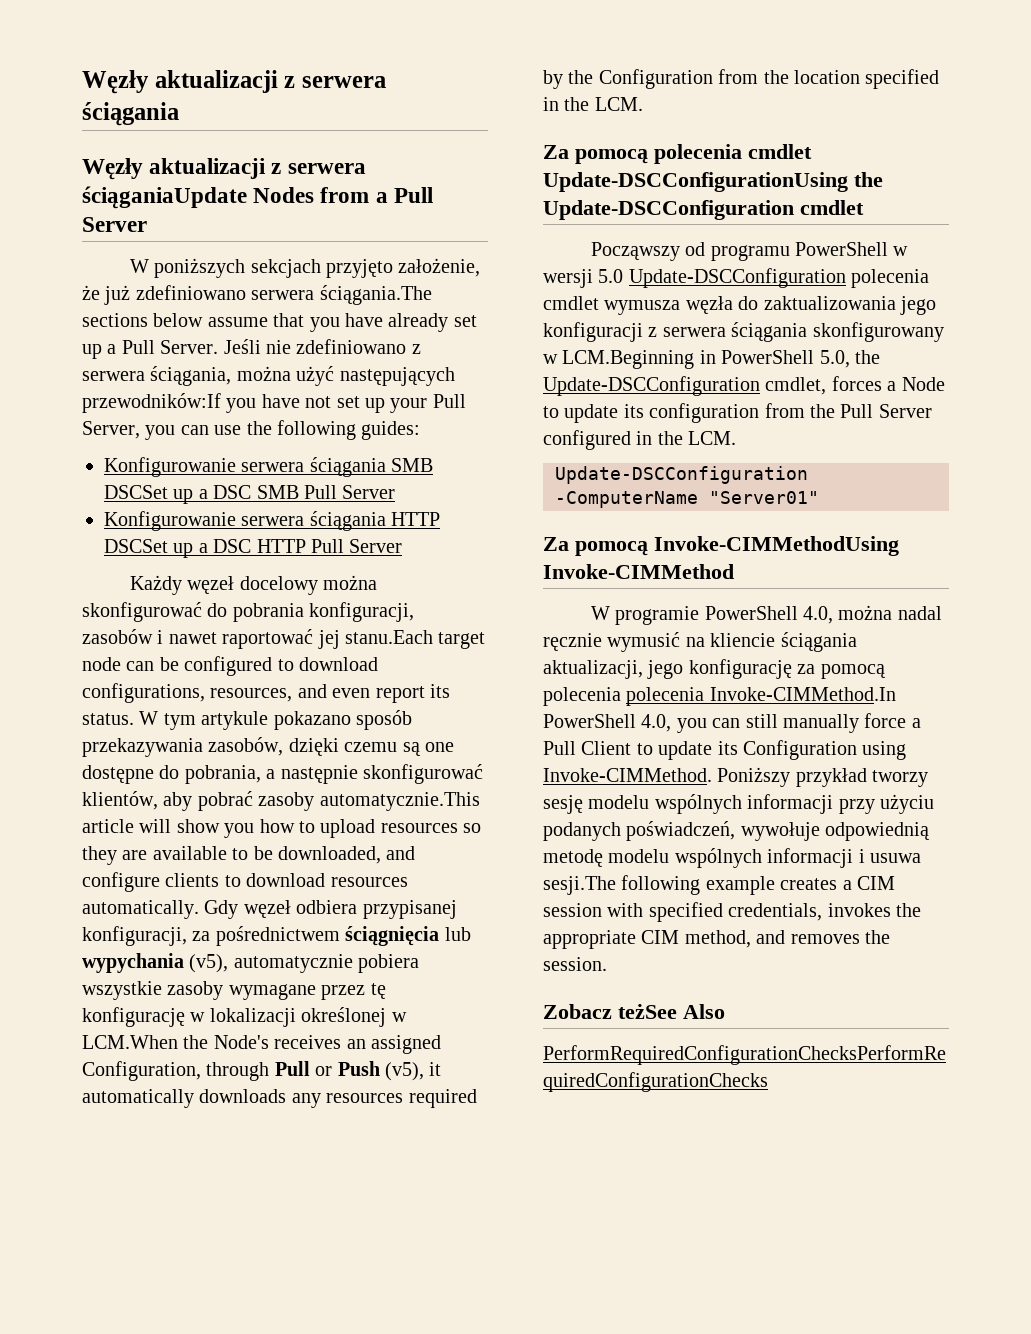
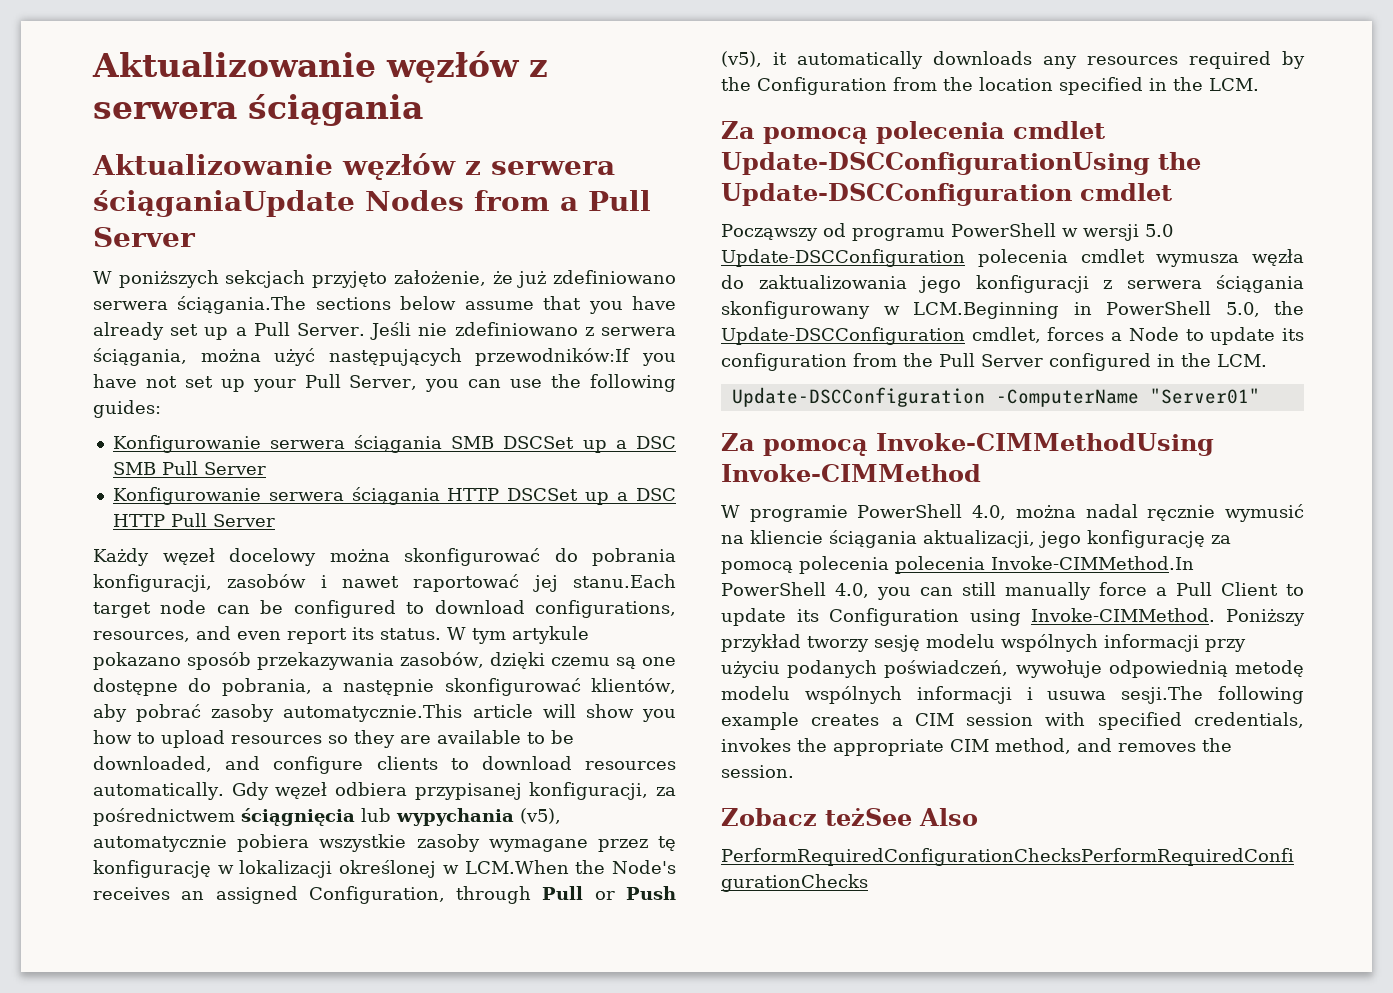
- Węzły aktualizacji z serwera ściągania
+ Aktualizowanie węzłów z serwera ściągania
- Węzły aktualizacji z serwera ściąganiaUpdate Nodes from a Pull Server
+ Aktualizowanie węzłów z serwera ściąganiaUpdate Nodes from a Pull Server

